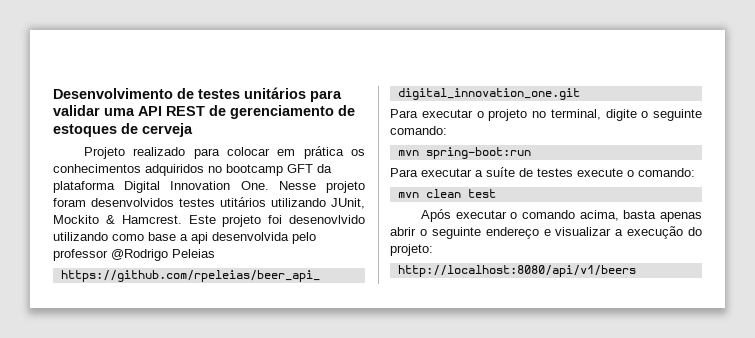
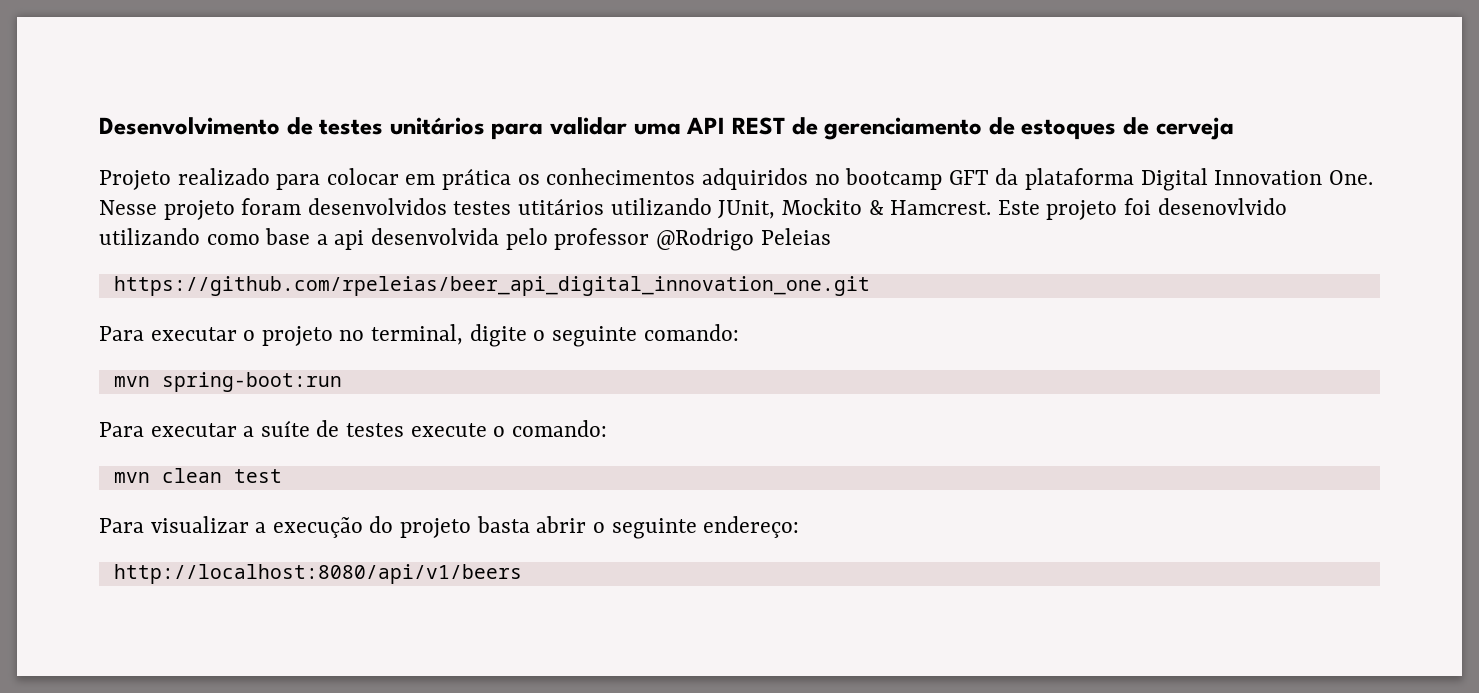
- Após executar o comando acima, basta apenas abrir o seguinte endereço e visualizar a execução do projeto:
+ Para visualizar a execução do projeto basta abrir o seguinte endereço:

